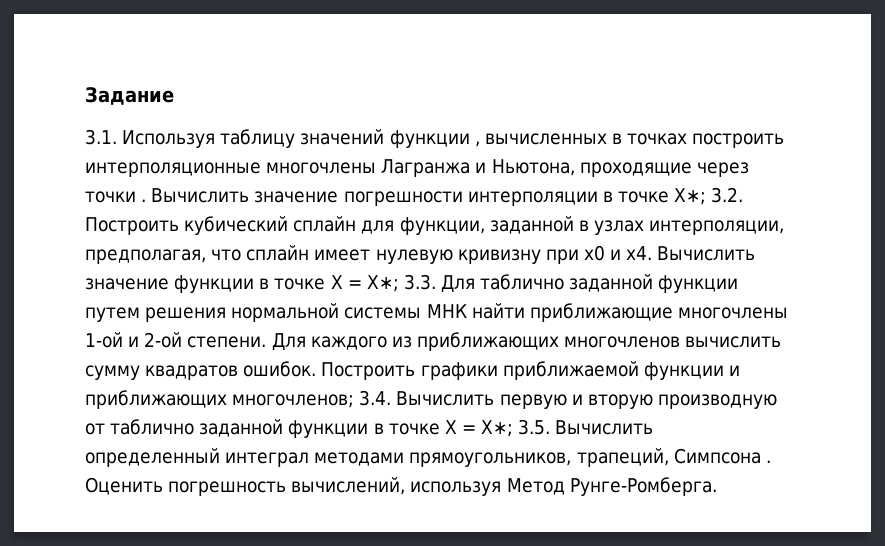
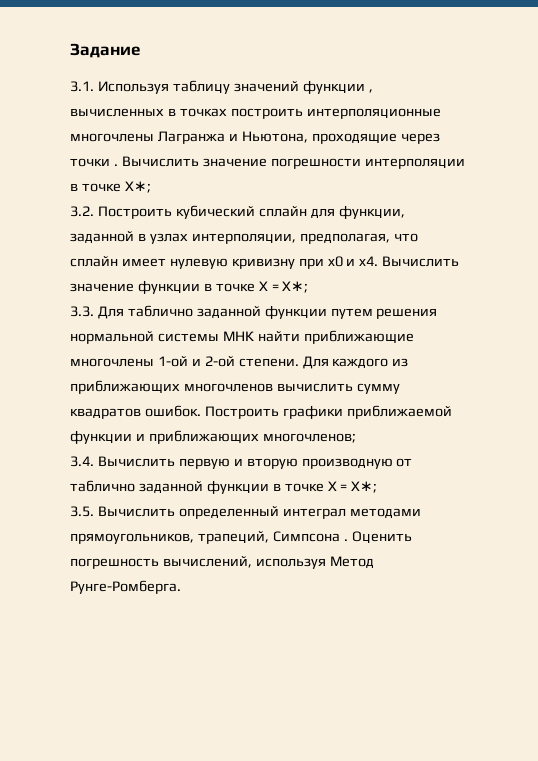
- Вычислить значение погрешности интерполяции в точке X∗; 3.2. Построить кубический сплайн для функции, заданной в узлах интерполяции, предполагая, что сплайн имеет нулевую кривизну при x0 и x4.
+ Вычислить значение погрешности интерполяции в точке X∗;
+ 3.2. Построить кубический сплайн для функции, заданной в узлах интерполяции, предполагая, что сплайн имеет нулевую кривизну при x0 и x4.
- Вычислить значение функции в точке X = X∗; 3.3. Для таблично заданной функции путем решения нормальной системы МНК найти приближающие многочлены 1-ой и 2-ой степени.
+ Вычислить значение функции в точке X = X∗;
+ 3.3. Для таблично заданной функции путем решения нормальной системы МНК найти приближающие многочлены 1-ой и 2-ой степени.
- Построить графики приближаемой функции и приближающих многочленов; 3.4. Вычислить первую и вторую производную от таблично заданной функции в точке X = X∗; 3.5. Вычислить определенный интеграл методами прямоугольников, трапеций, Симпсона .
+ Построить графики приближаемой функции и приближающих многочленов;
+ 3.4. Вычислить первую и вторую производную от таблично заданной функции в точке X = X∗;
+ 3.5. Вычислить определенный интеграл методами прямоугольников, трапеций, Симпсона .

